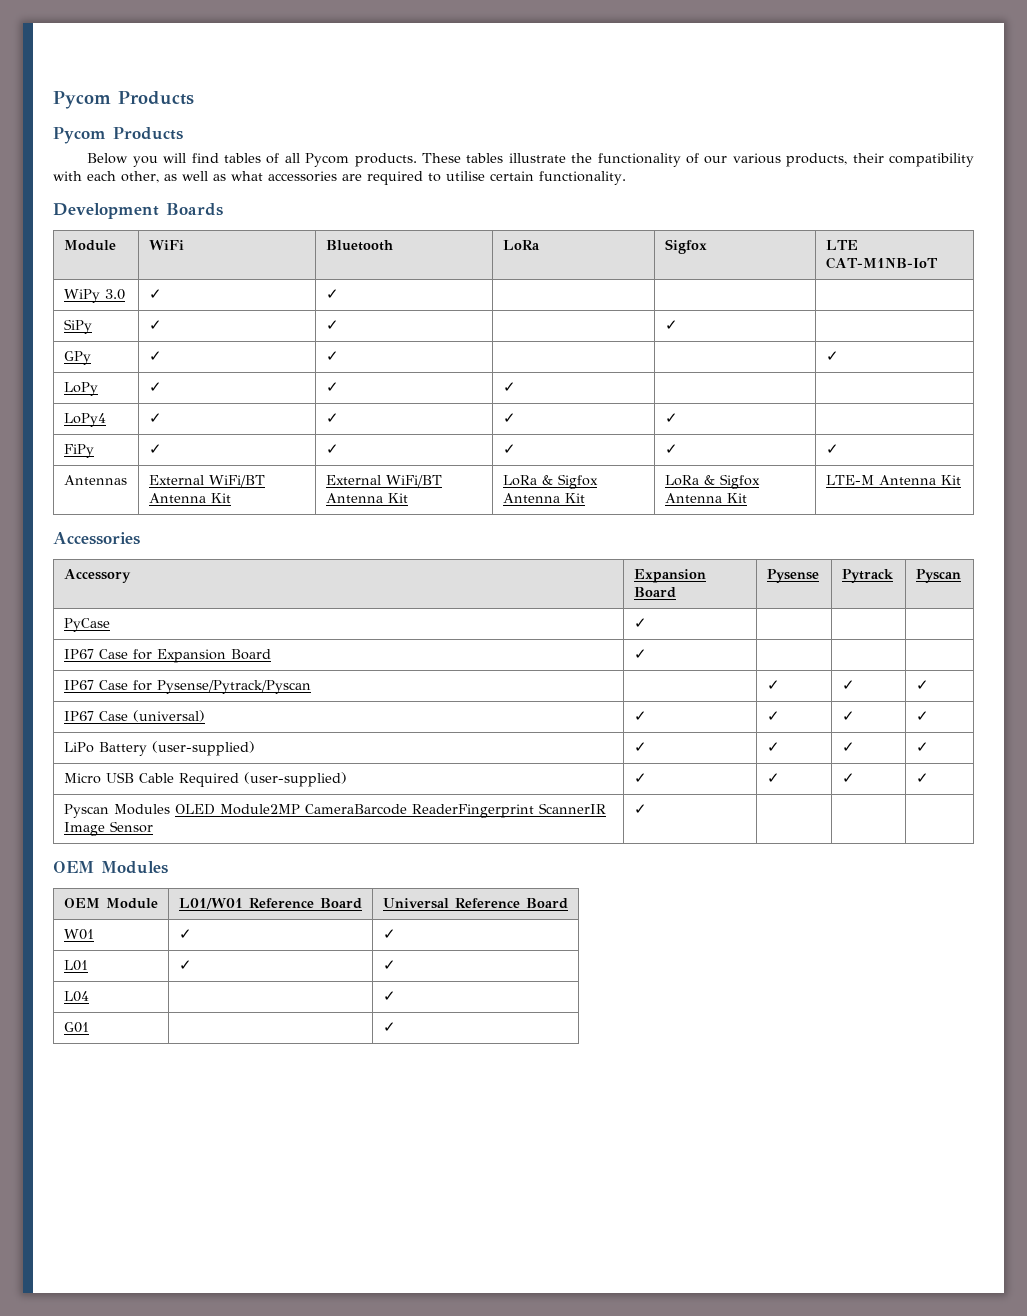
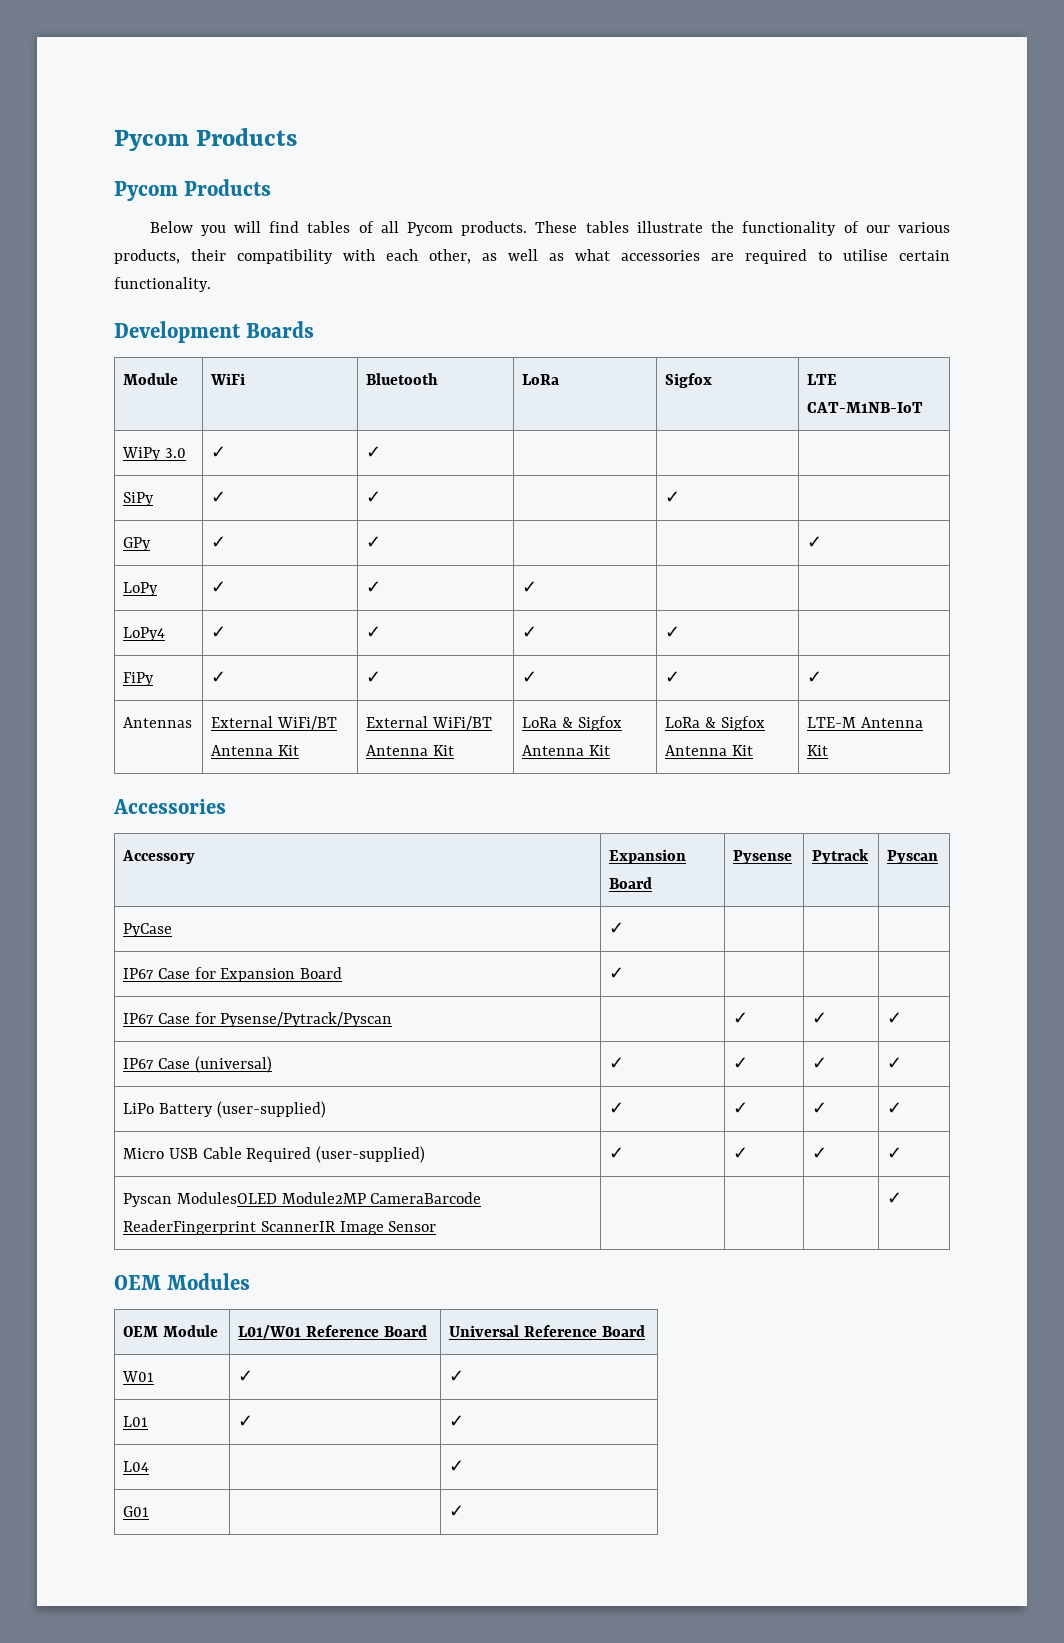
- Pyscan Modules OLED Module2MP CameraBarcode ReaderFingerprint ScannerIR Image Sensor | ✓ | | |
+ Pyscan ModulesOLED Module2MP CameraBarcode ReaderFingerprint ScannerIR Image Sensor | | | | ✓

